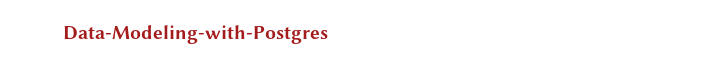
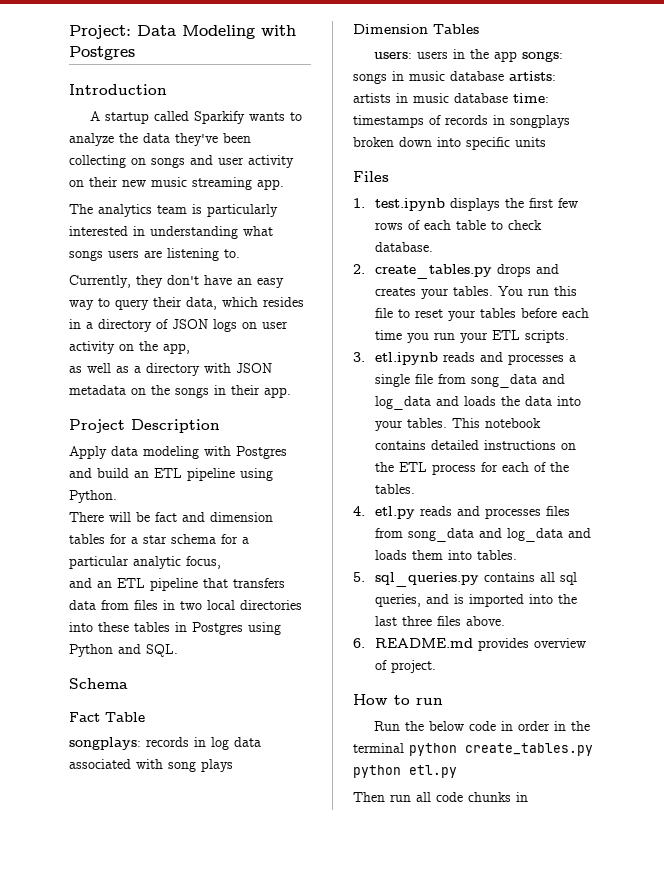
- Data-Modeling-with-Postgres
+ Project: Data Modeling with Postgres
+ Introduction
+ A startup called Sparkify wants to analyze the data they've been collecting on songs and user activity on their new music streaming app.
+ The analytics team is particularly interested in understanding what songs users are listening to.
+ Currently, they don't have an easy way to query their data, which resides in a directory of JSON logs on user activity on the app,
+ as well as a directory with JSON metadata on the songs in their app.
+ Project Description
+ Apply data modeling with Postgres and build an ETL pipeline using Python.
+ There will be fact and dimension tables for a star schema for a particular analytic focus,
+ and an ETL pipeline that transfers data from files in two local directories into these tables in Postgres using Python and SQL.
+ Schema
+ Fact Table
+ songplays: records in log data associated with song plays
+ Dimension Tables
+ users: users in the app songs: songs in music database artists: artists in music database time: timestamps of records in songplays broken down into specific units
+ Files
+ 1. test.ipynb displays the first few rows of each table to check database.
+ 2. create_tables.py drops and creates your tables. You run this file to reset your tables before each time you run your ETL scripts.
+ 3. etl.ipynb reads and processes a single file from song_data and log_data and loads the data into your tables. This notebook contains detailed instructions on the ETL process for each of the tables.
+ 4. etl.py reads and processes files from song_data and log_data and loads them into tables.
+ 5. sql_queries.py contains all sql queries, and is imported into the last three files above.
+ 6. README.md provides overview of project.
+ How to run
+ Run the below code in order in the terminal python create_tables.py python etl.py
+ Then run all code chunks in

